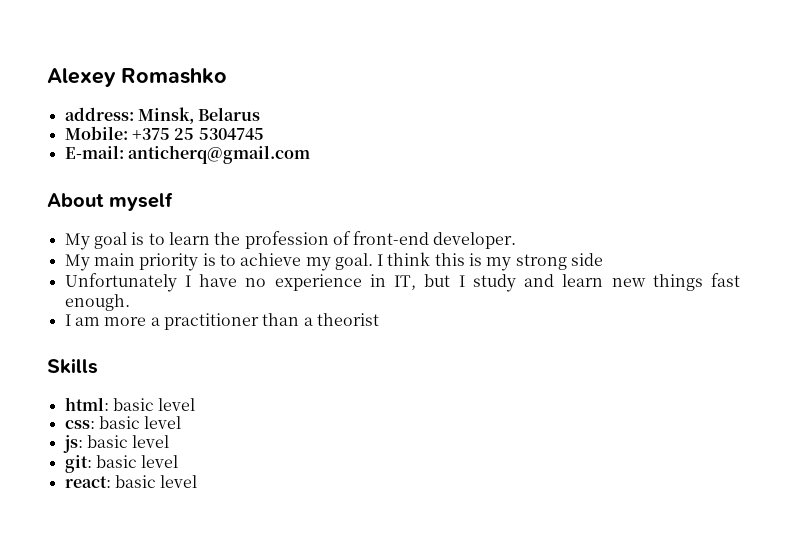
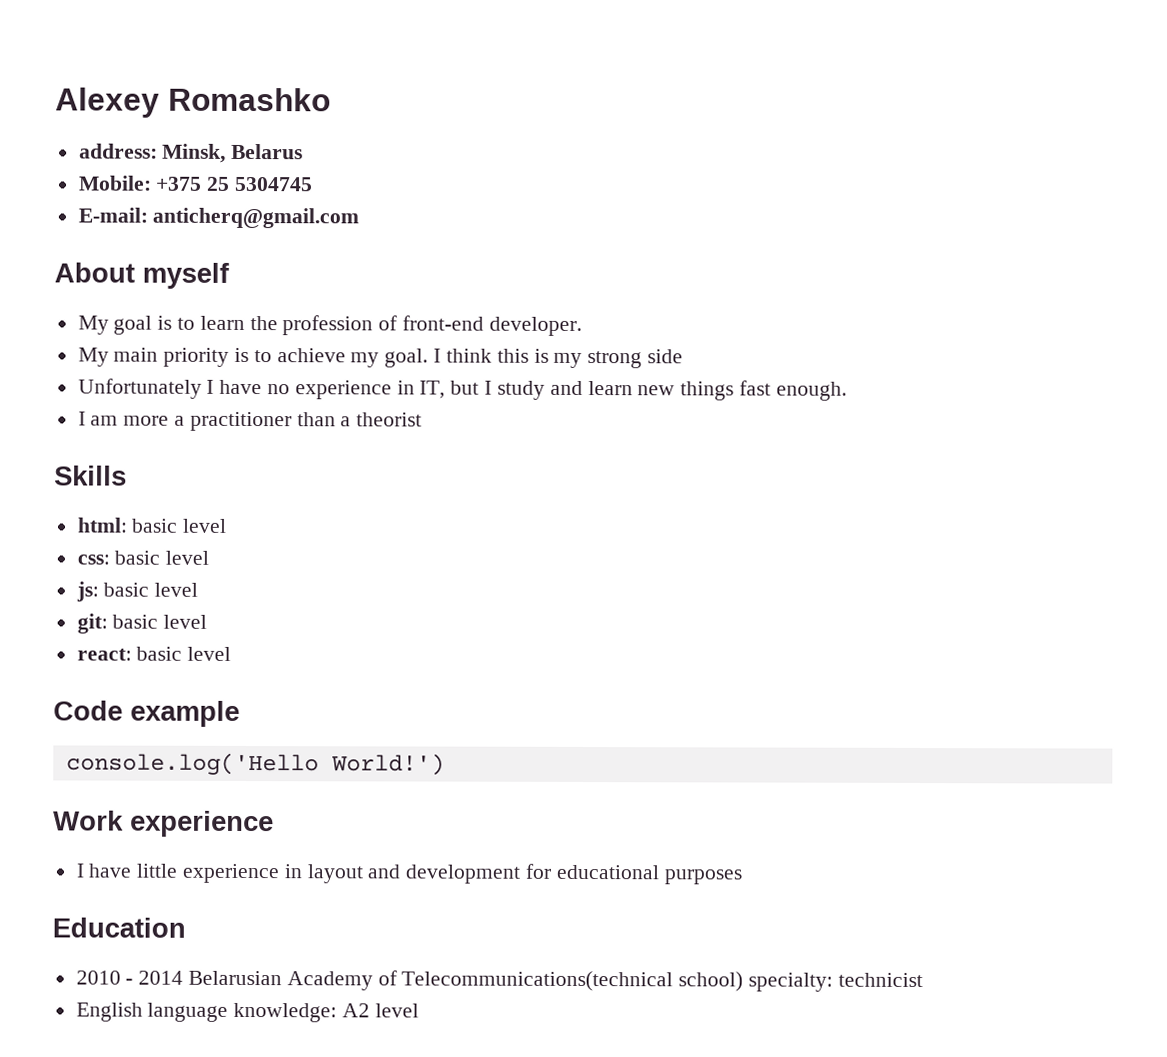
+ Code example
+ console.log('Hello World!')
+ Work experience
+ I have little experience in layout and development for educational purposes
+ Education
+ 2010 - 2014 Belarusian Academy of Telecommunications(technical school) specialty: technicist
+ English language knowledge: A2 level

